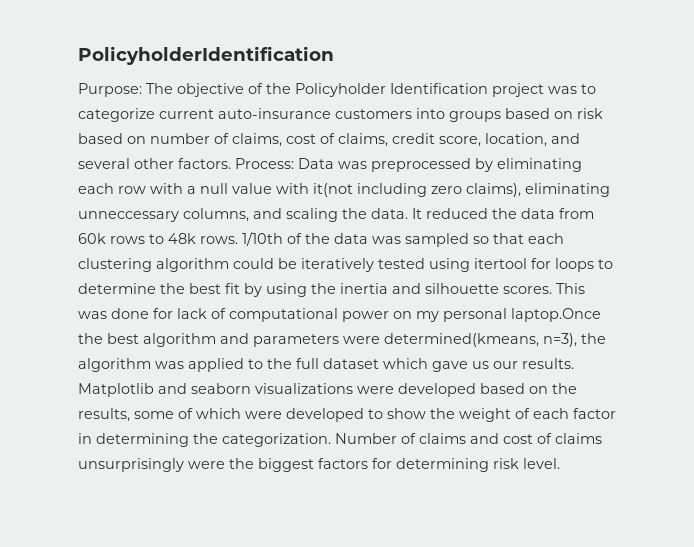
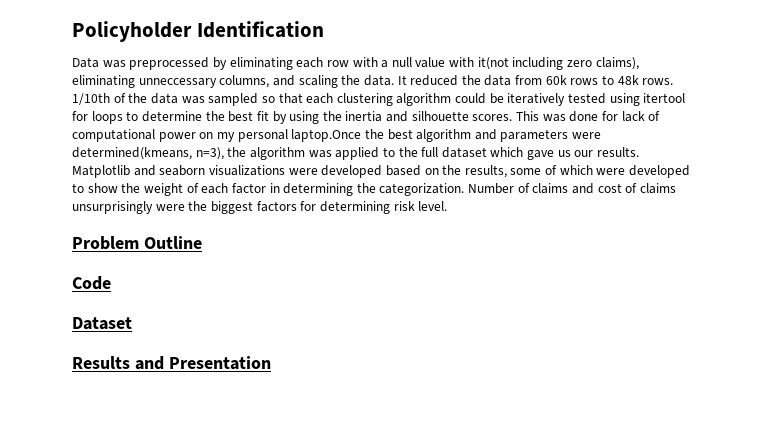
- PolicyholderIdentification
- Purpose: The objective of the Policyholder Identification project was to categorize current auto-insurance customers into groups based on risk based on number of claims, cost of claims, credit score, location, and several other factors. Process: Data was preprocessed by eliminating each row with a null value with it(not including zero claims), eliminating unneccessary columns, and scaling the data.
+ Policyholder Identification
+ Data was preprocessed by eliminating each row with a null value with it(not including zero claims), eliminating unneccessary columns, and scaling the data.
+ Problem Outline
+ Code
+ Dataset
+ Results and Presentation

